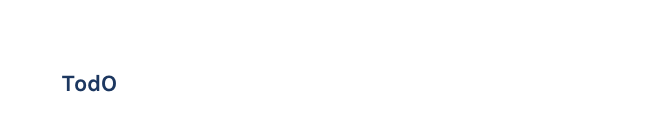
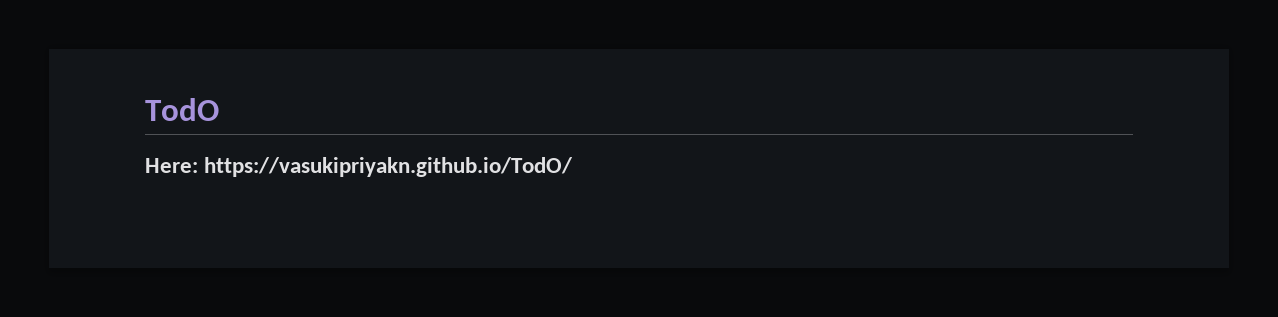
+ Here: https://vasukipriyakn.github.io/TodO/

